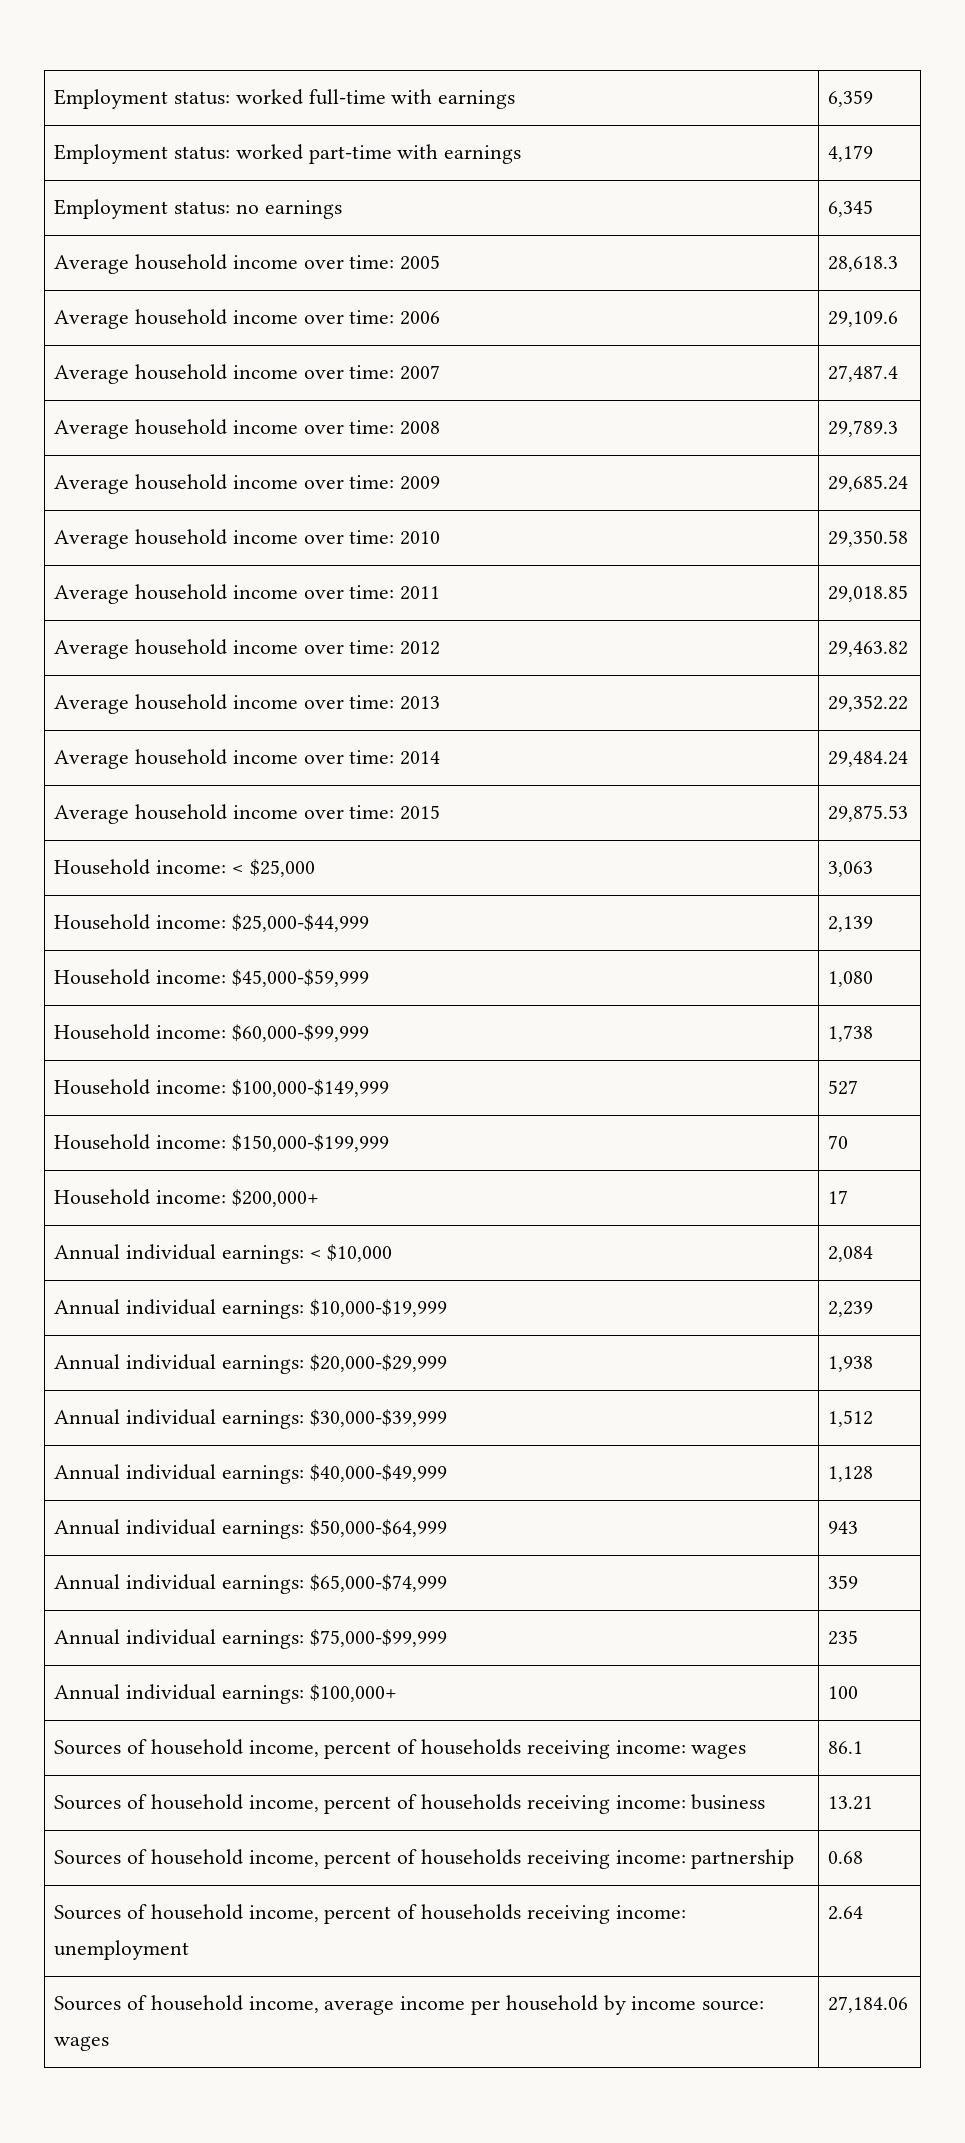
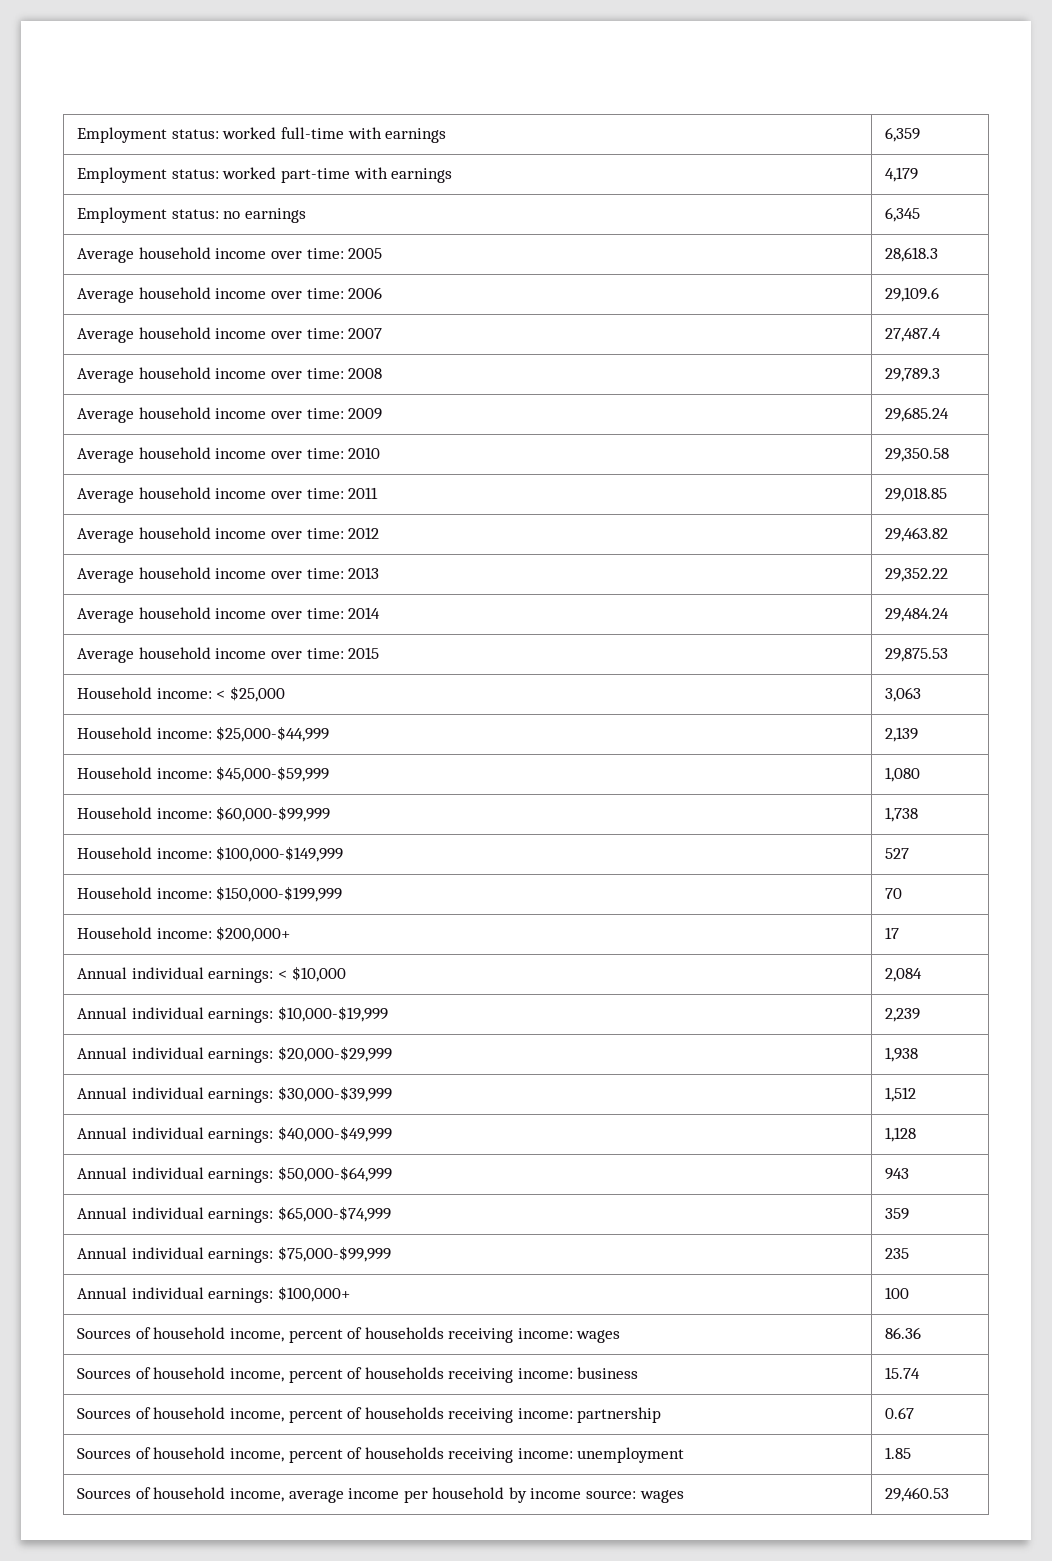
- Sources of household income, percent of households receiving income: wages | 86.1
+ Sources of household income, percent of households receiving income: wages | 86.36
- Sources of household income, percent of households receiving income: business | 13.21
+ Sources of household income, percent of households receiving income: business | 15.74
- Sources of household income, percent of households receiving income: partnership | 0.68
+ Sources of household income, percent of households receiving income: partnership | 0.67
- Sources of household income, percent of households receiving income: unemployment | 2.64
+ Sources of household income, percent of households receiving income: unemployment | 1.85
- Sources of household income, average income per household by income source: wages | 27,184.06
+ Sources of household income, average income per household by income source: wages | 29,460.53

